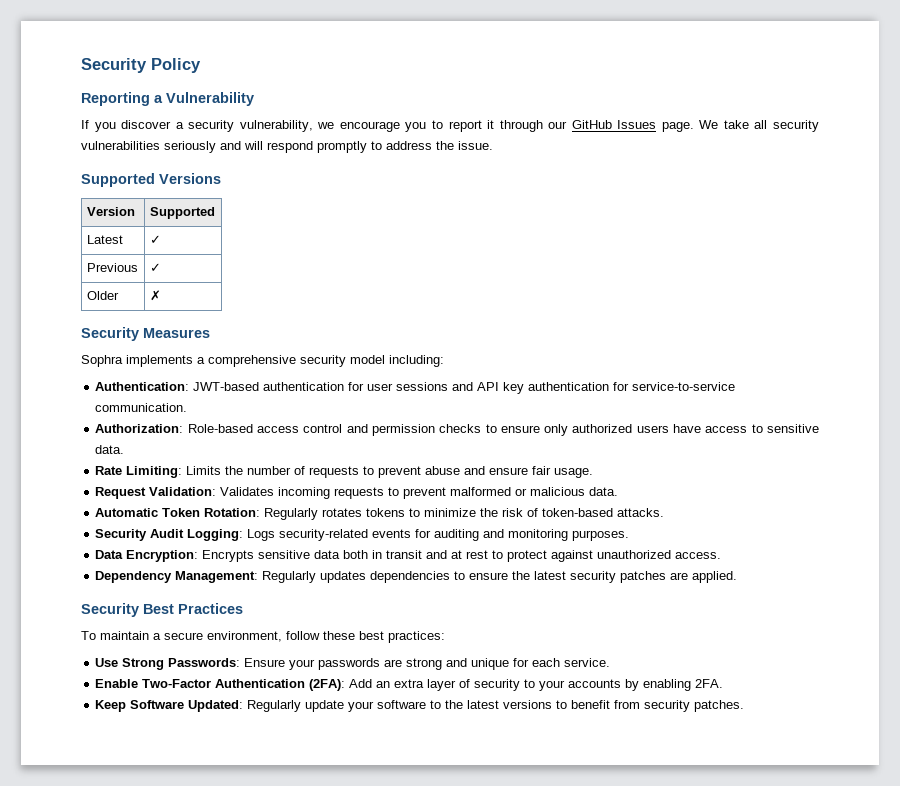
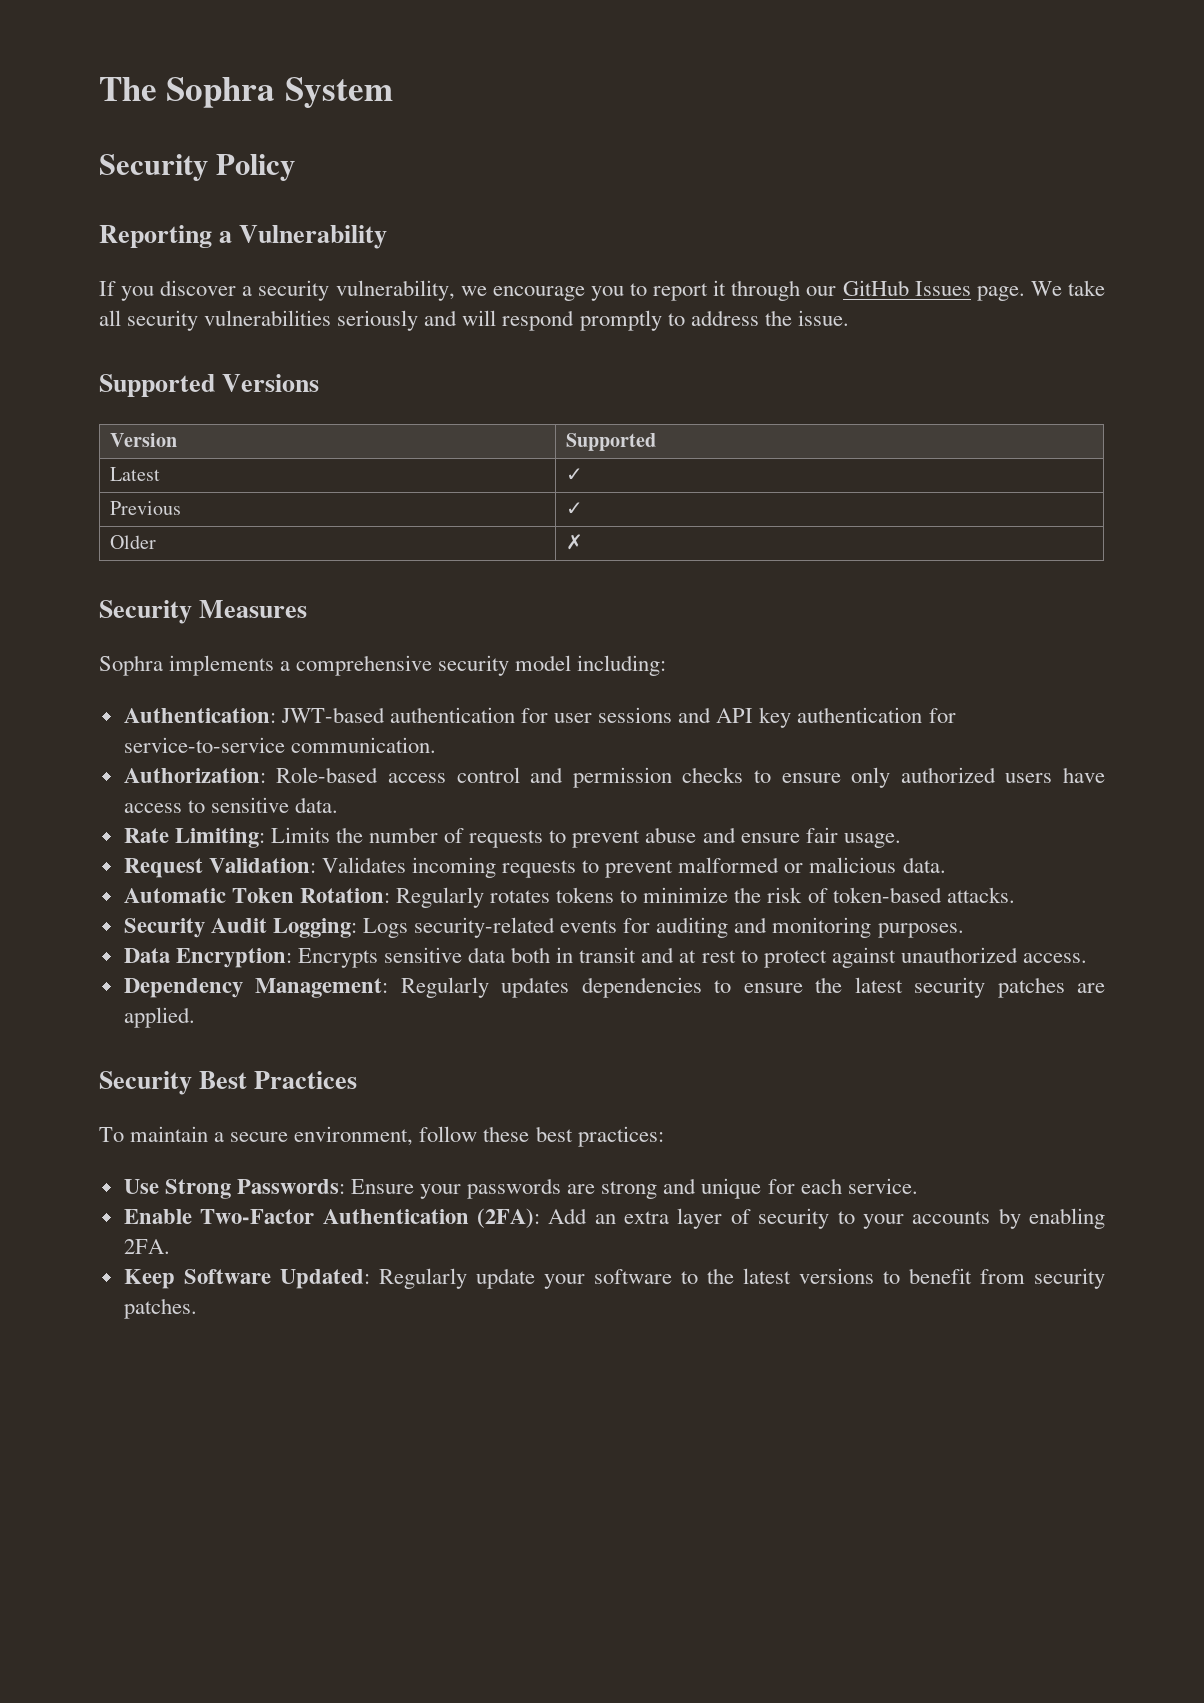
+ The Sophra System

